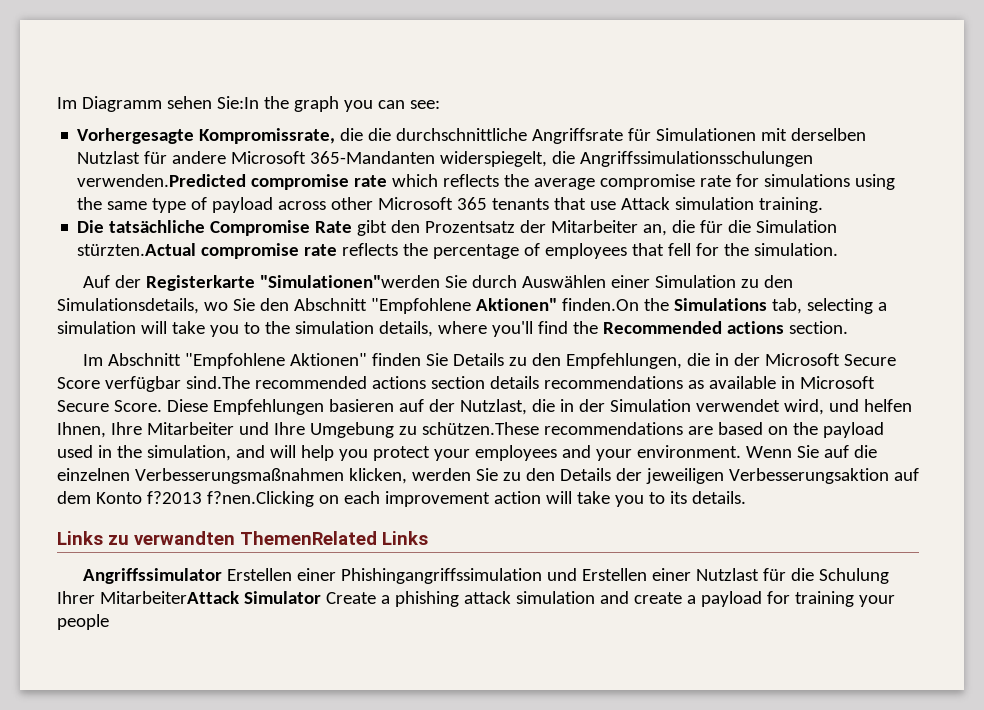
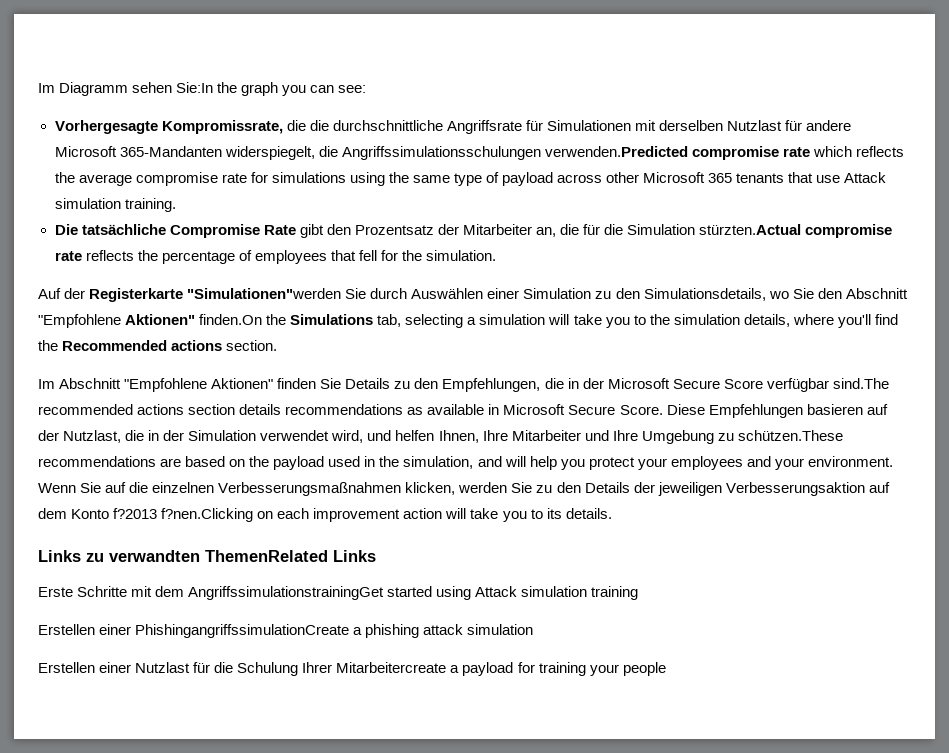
- Angriffssimulator Erstellen einer Phishingangriffssimulation und Erstellen einer Nutzlast für die Schulung Ihrer MitarbeiterAttack Simulator Create a phishing attack simulation and create a payload for training your people
+ Erste Schritte mit dem AngriffssimulationstrainingGet started using Attack simulation training
+ Erstellen einer PhishingangriffssimulationCreate a phishing attack simulation
+ Erstellen einer Nutzlast für die Schulung Ihrer Mitarbeitercreate a payload for training your people

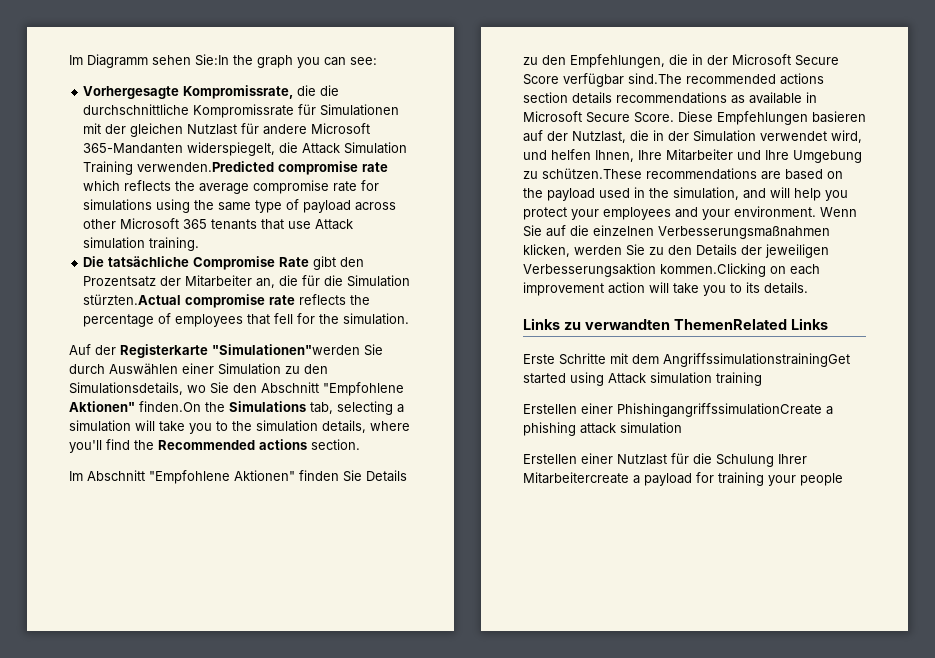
- Vorhergesagte Kompromissrate, die die durchschnittliche Angriffsrate für Simulationen mit derselben Nutzlast für andere Microsoft 365-Mandanten widerspiegelt, die Angriffssimulationsschulungen verwenden.Predicted compromise rate which reflects the average compromise rate for simulations using the same type of payload across other Microsoft 365 tenants that use Attack simulation training.
+ Vorhergesagte Kompromissrate, die die durchschnittliche Kompromissrate für Simulationen mit der gleichen Nutzlast für andere Microsoft 365-Mandanten widerspiegelt, die Attack Simulation Training verwenden.Predicted compromise rate which reflects the average compromise rate for simulations using the same type of payload across other Microsoft 365 tenants that use Attack simulation training.
- Wenn Sie auf die einzelnen Verbesserungsmaßnahmen klicken, werden Sie zu den Details der jeweiligen Verbesserungsaktion auf dem Konto f?2013 f?nen.Clicking on each improvement action will take you to its details.
+ Wenn Sie auf die einzelnen Verbesserungsmaßnahmen klicken, werden Sie zu den Details der jeweiligen Verbesserungsaktion kommen.Clicking on each improvement action will take you to its details.

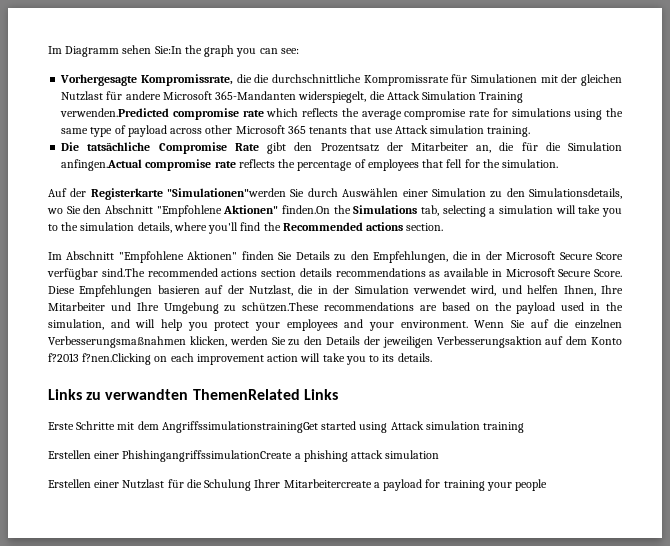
- Die tatsächliche Compromise Rate gibt den Prozentsatz der Mitarbeiter an, die für die Simulation stürzten.Actual compromise rate reflects the percentage of employees that fell for the simulation.
+ Die tatsächliche Compromise Rate gibt den Prozentsatz der Mitarbeiter an, die für die Simulation anfingen.Actual compromise rate reflects the percentage of employees that fell for the simulation.
- Wenn Sie auf die einzelnen Verbesserungsmaßnahmen klicken, werden Sie zu den Details der jeweiligen Verbesserungsaktion kommen.Clicking on each improvement action will take you to its details.
+ Wenn Sie auf die einzelnen Verbesserungsmaßnahmen klicken, werden Sie zu den Details der jeweiligen Verbesserungsaktion auf dem Konto f?2013 f?nen.Clicking on each improvement action will take you to its details.

